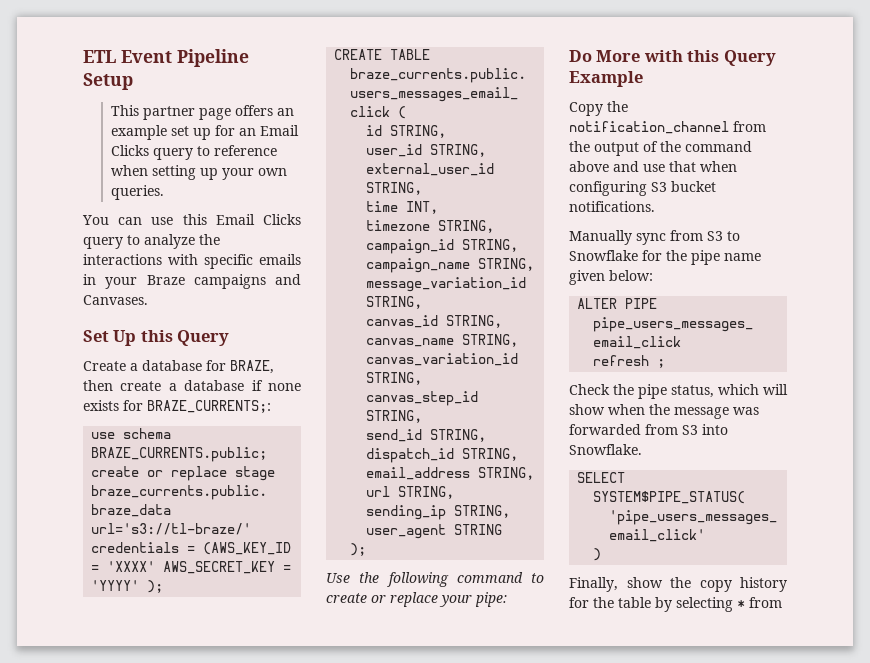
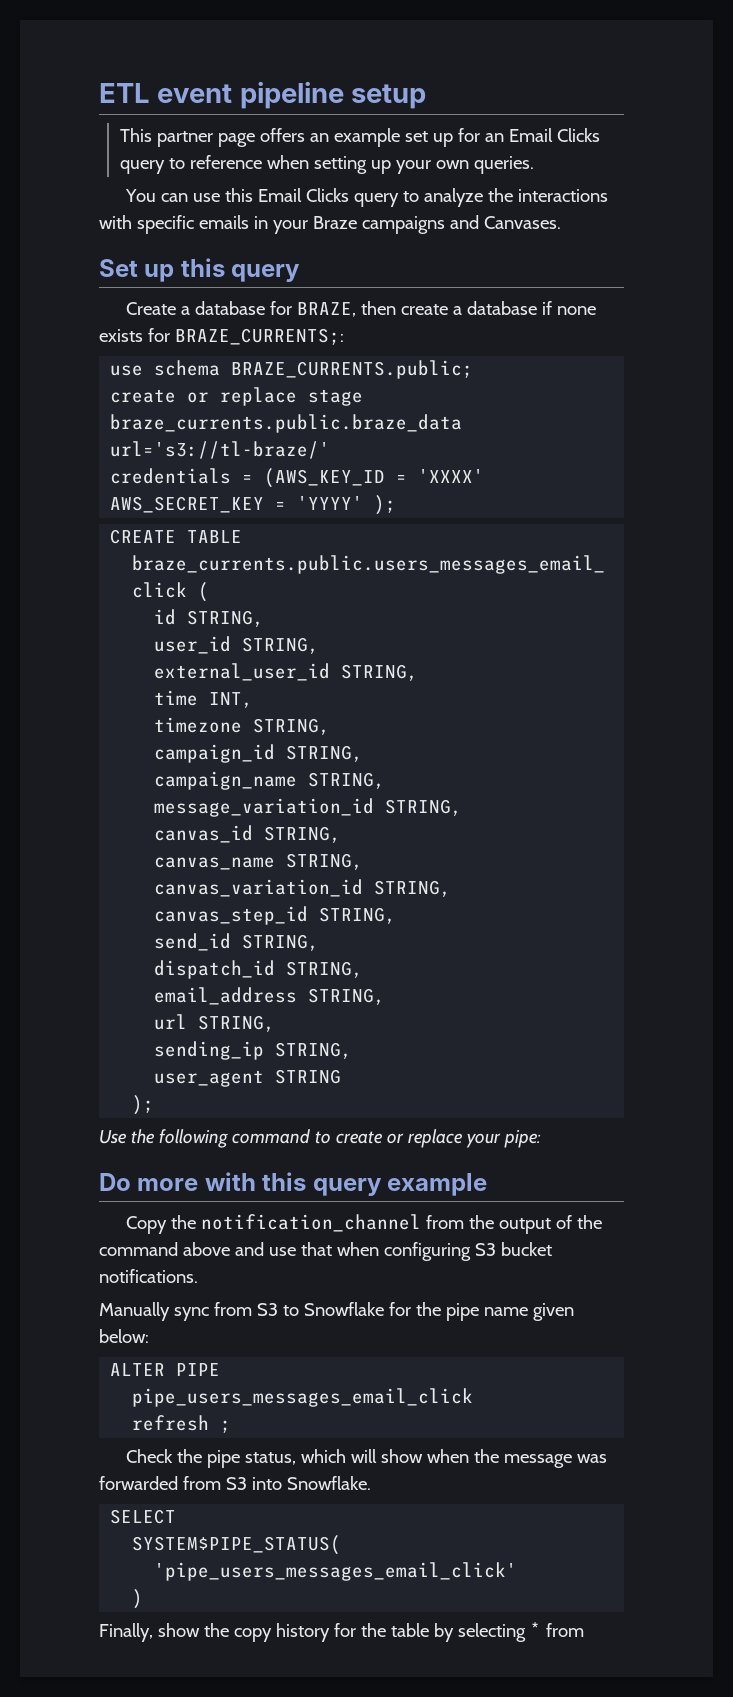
- ETL Event Pipeline Setup
+ ETL event pipeline setup
- Set Up this Query
+ Set up this query
- Do More with this Query Example
+ Do more with this query example

